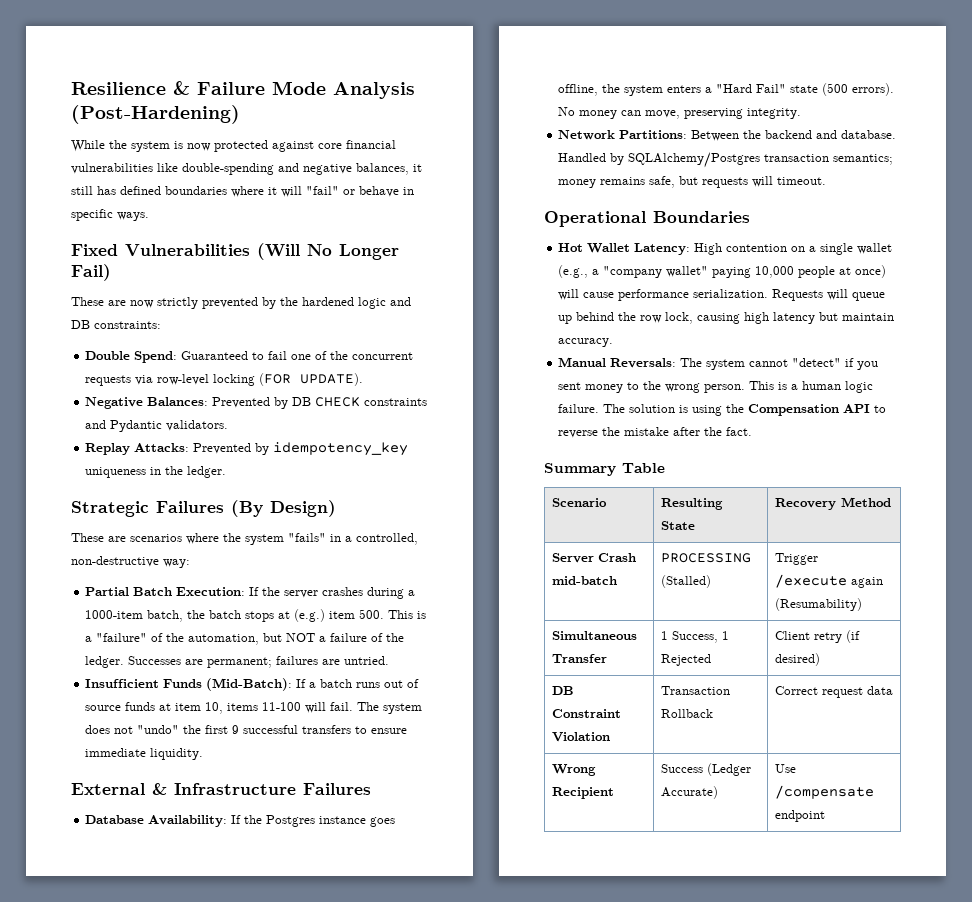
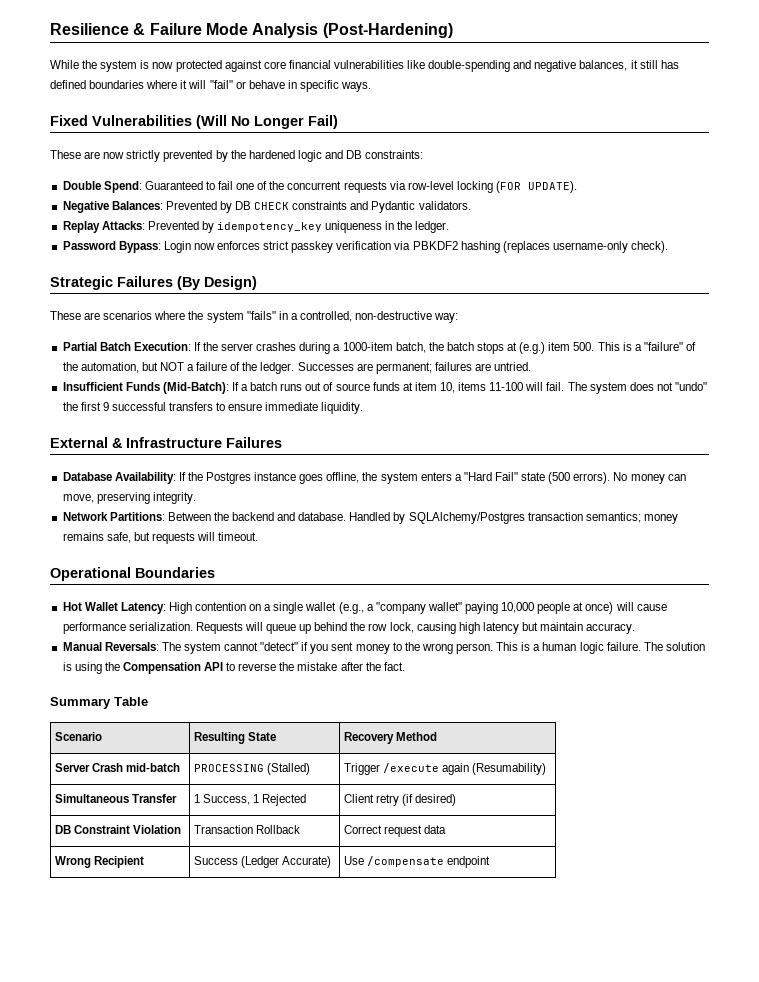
+ Password Bypass: Login now enforces strict passkey verification via PBKDF2 hashing (replaces username-only check).

